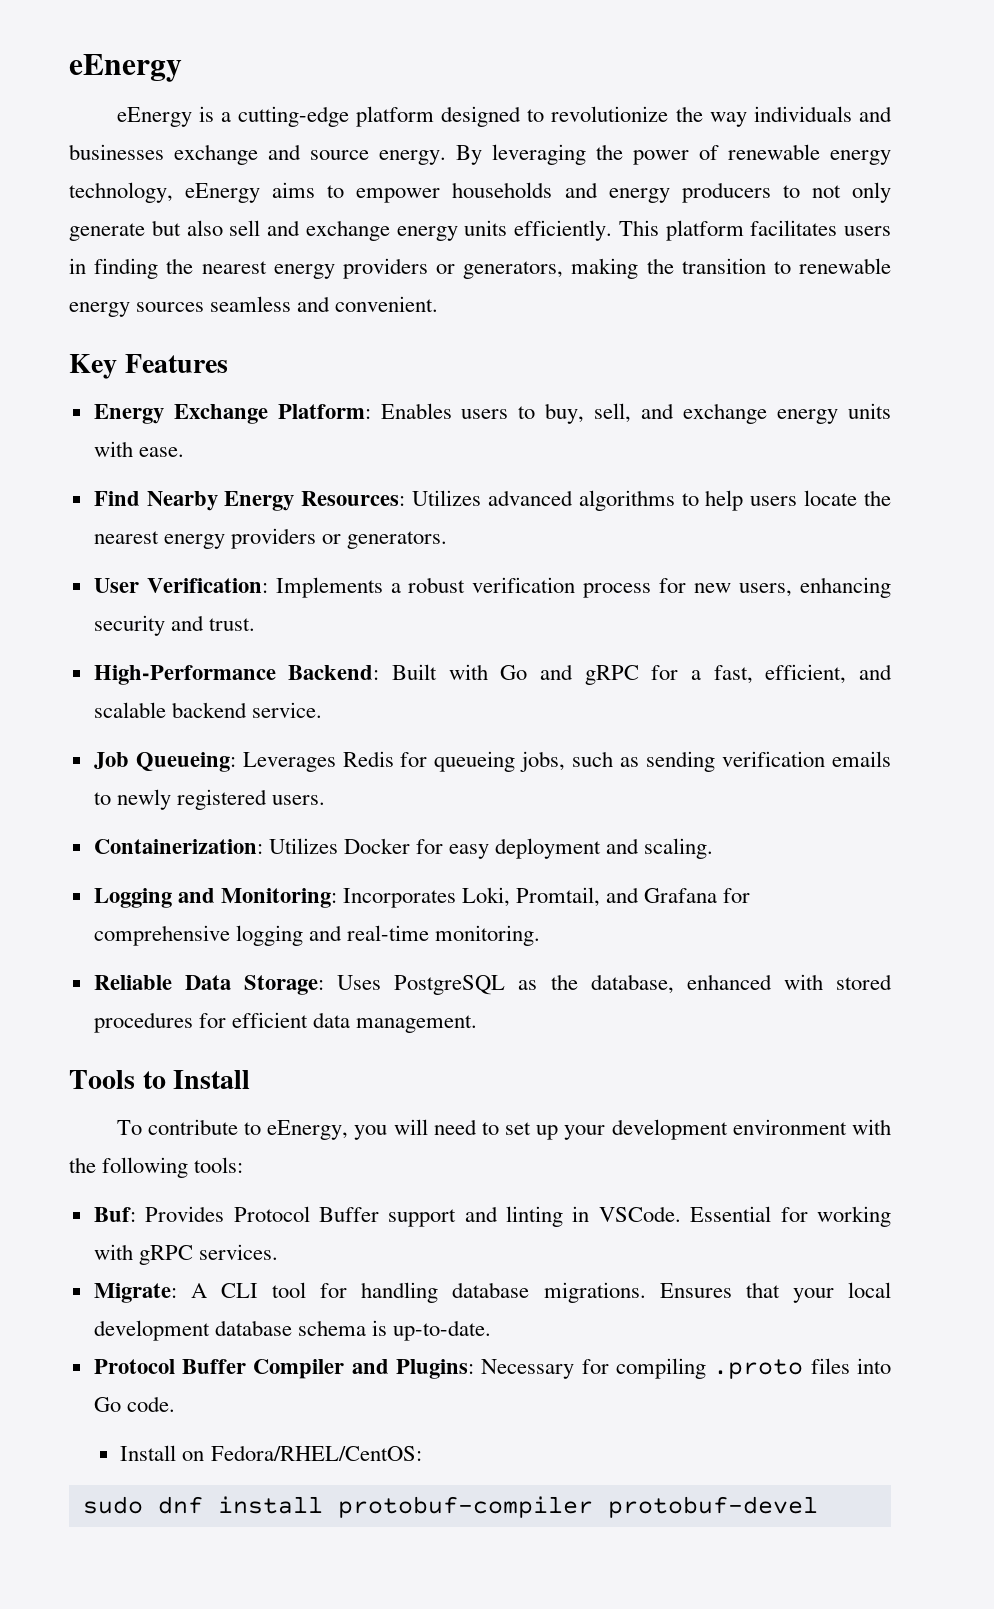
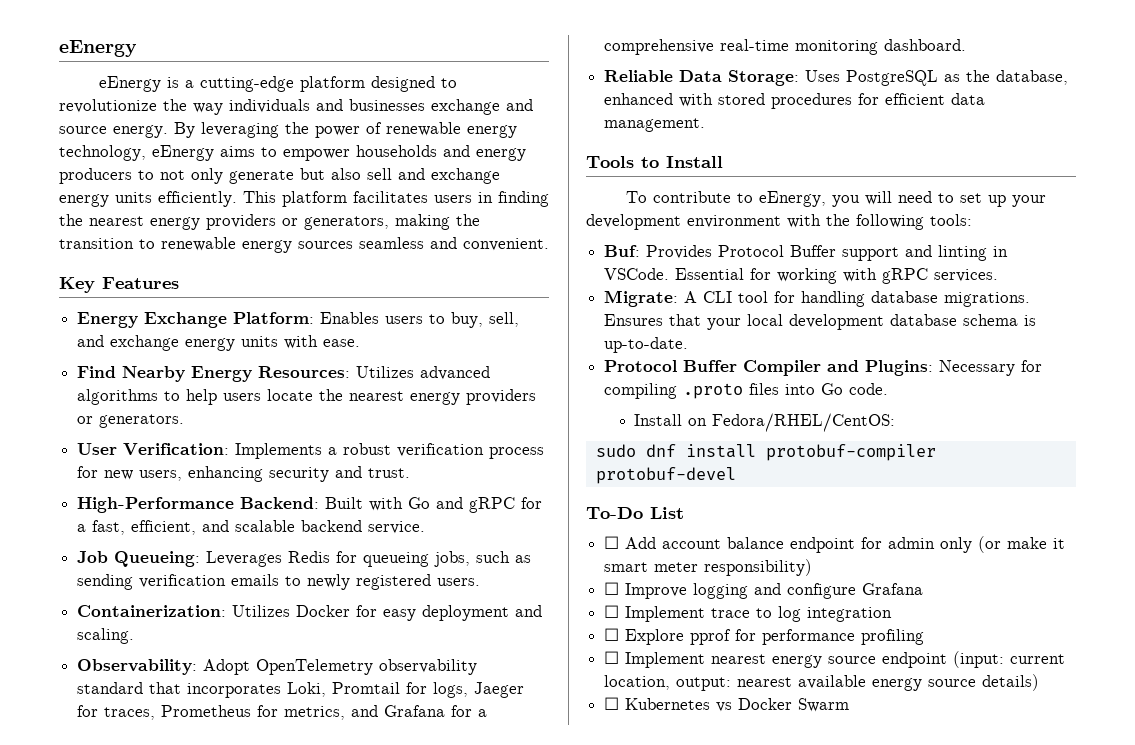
- Logging and Monitoring: Incorporates Loki, Promtail, and Grafana for comprehensive logging and real-time monitoring.
+ Observability: Adopt OpenTelemetry observability standard that incorporates Loki, Promtail for logs, Jaeger for traces, Prometheus for metrics, and Grafana for a comprehensive real-time monitoring dashboard.
+ To-Do List
+ ☐ Add account balance endpoint for admin only (or make it smart meter responsibility)
+ ☐ Improve logging and configure Grafana
+ ☐ Implement trace to log integration
+ ☐ Explore pprof for performance profiling
+ ☐ Implement nearest energy source endpoint (input: current location, output: nearest available energy source details)
+ ☐ Kubernetes vs Docker Swarm

